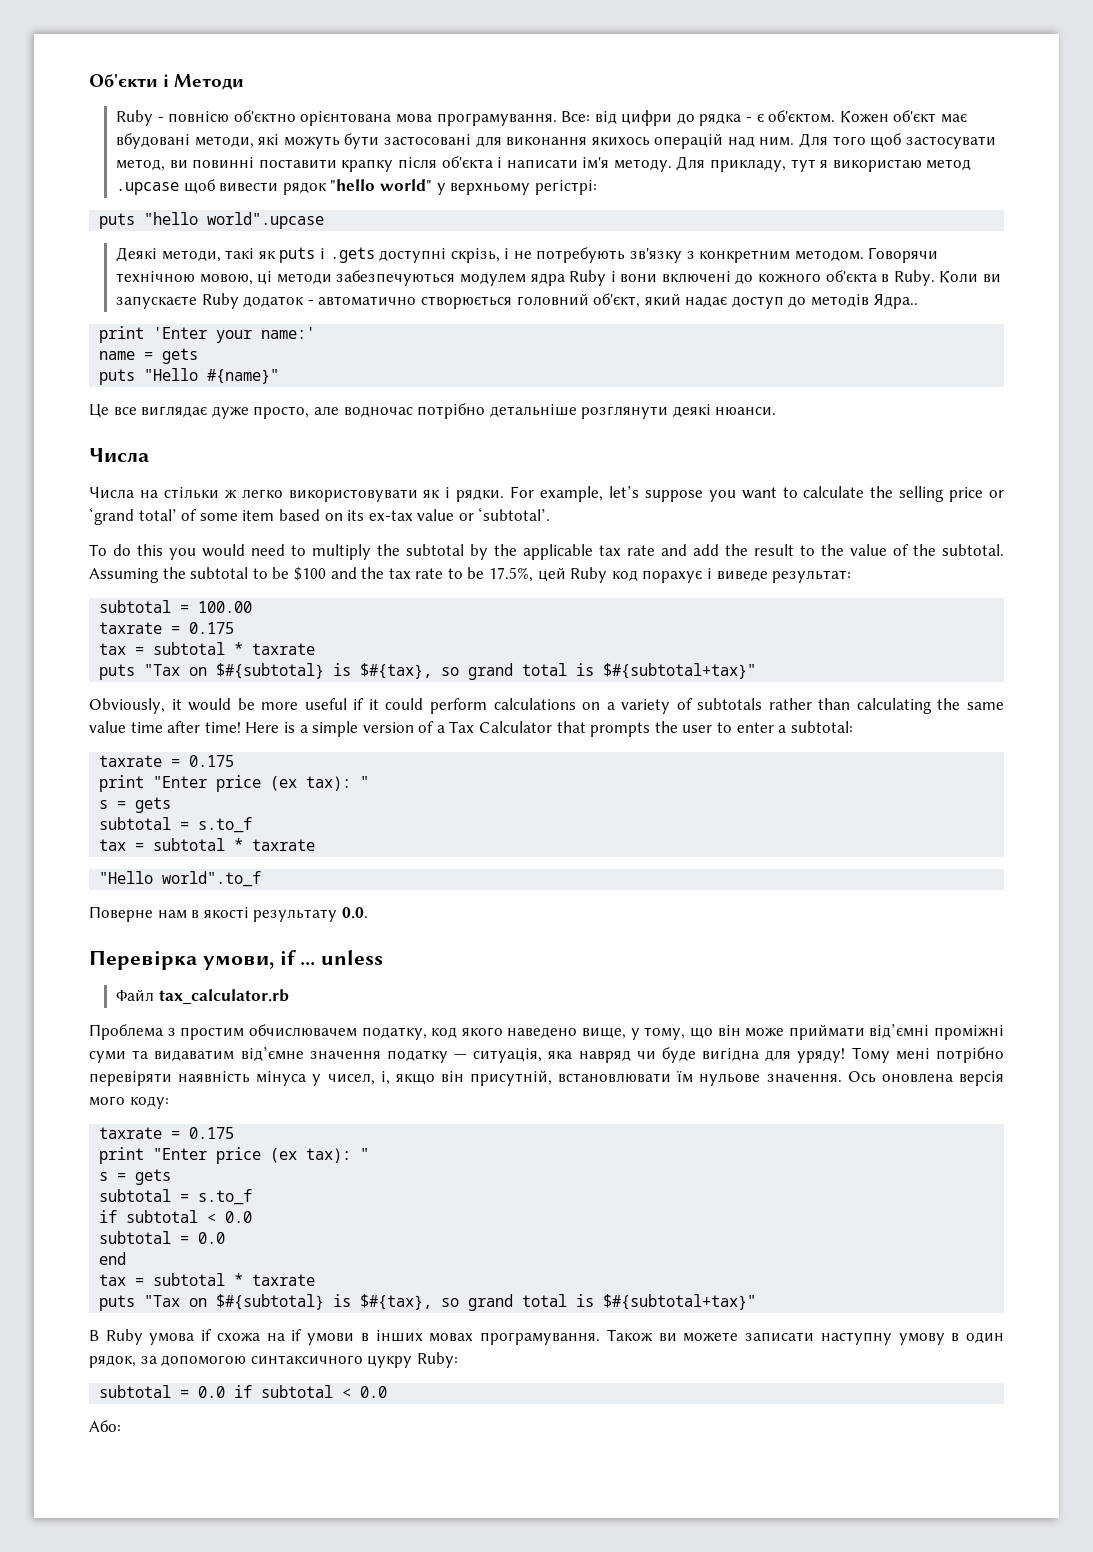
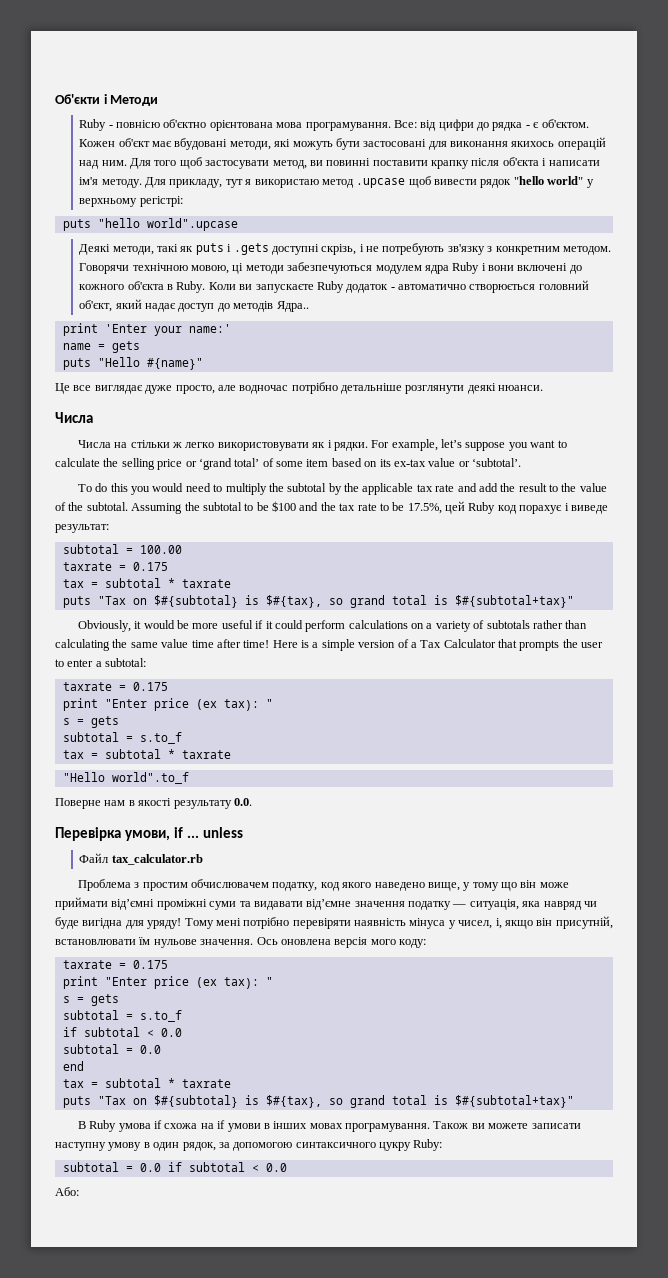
- Проблема з простим обчислювачем податку, код якого наведено вище, у тому, що він може приймати від’ємні проміжні суми та видаватим від’ємне значення податку — ситуація, яка навряд чи буде вигідна для уряду!
+ Проблема з простим обчислювачем податку, код якого наведено вище, у тому що він може приймати від’ємні проміжні суми та видавати від’ємне значення податку — ситуація, яка навряд чи буде вигідна для уряду!

